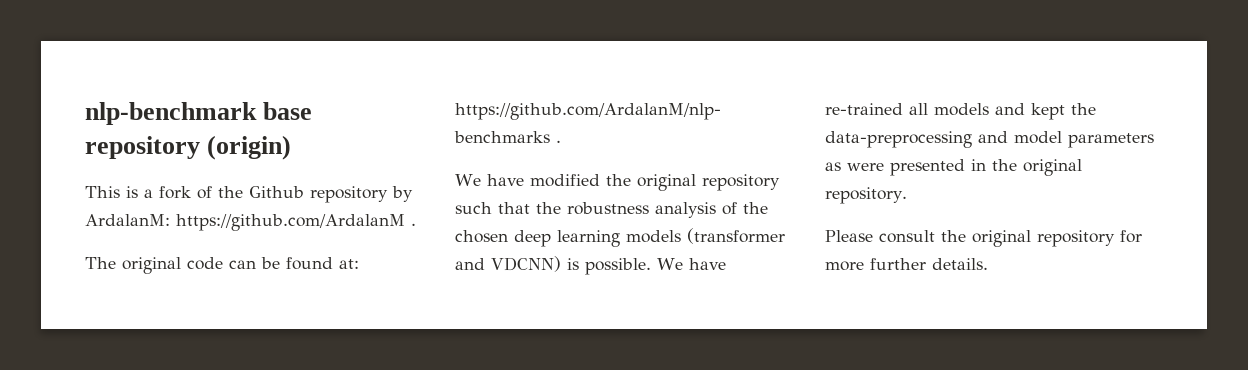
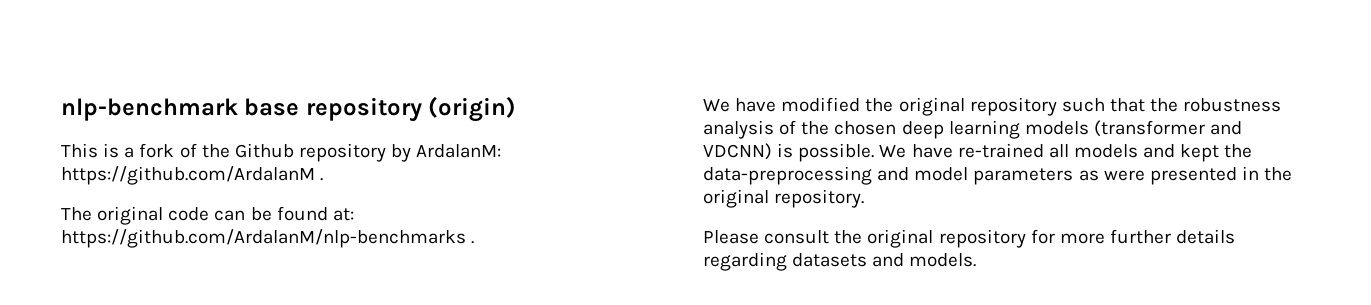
- Please consult the original repository for more further details.
+ Please consult the original repository for more further details regarding datasets and models.

